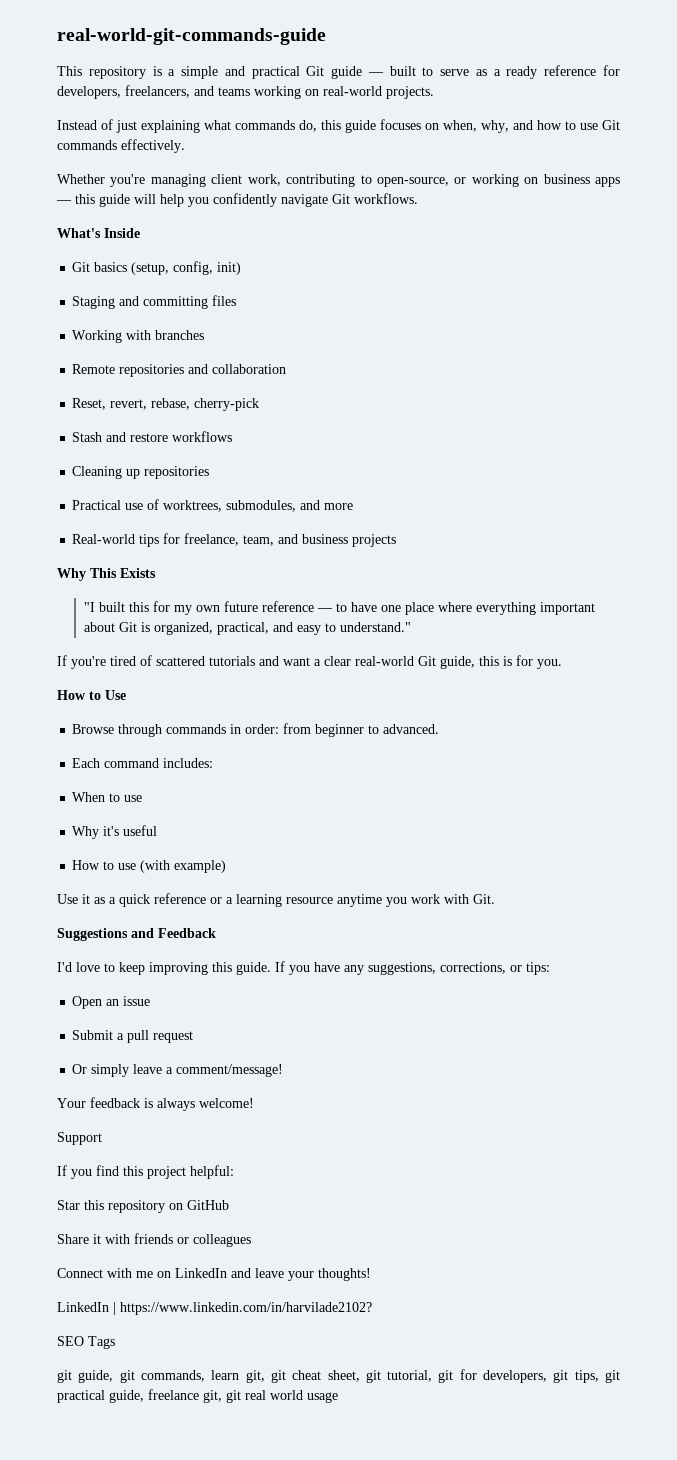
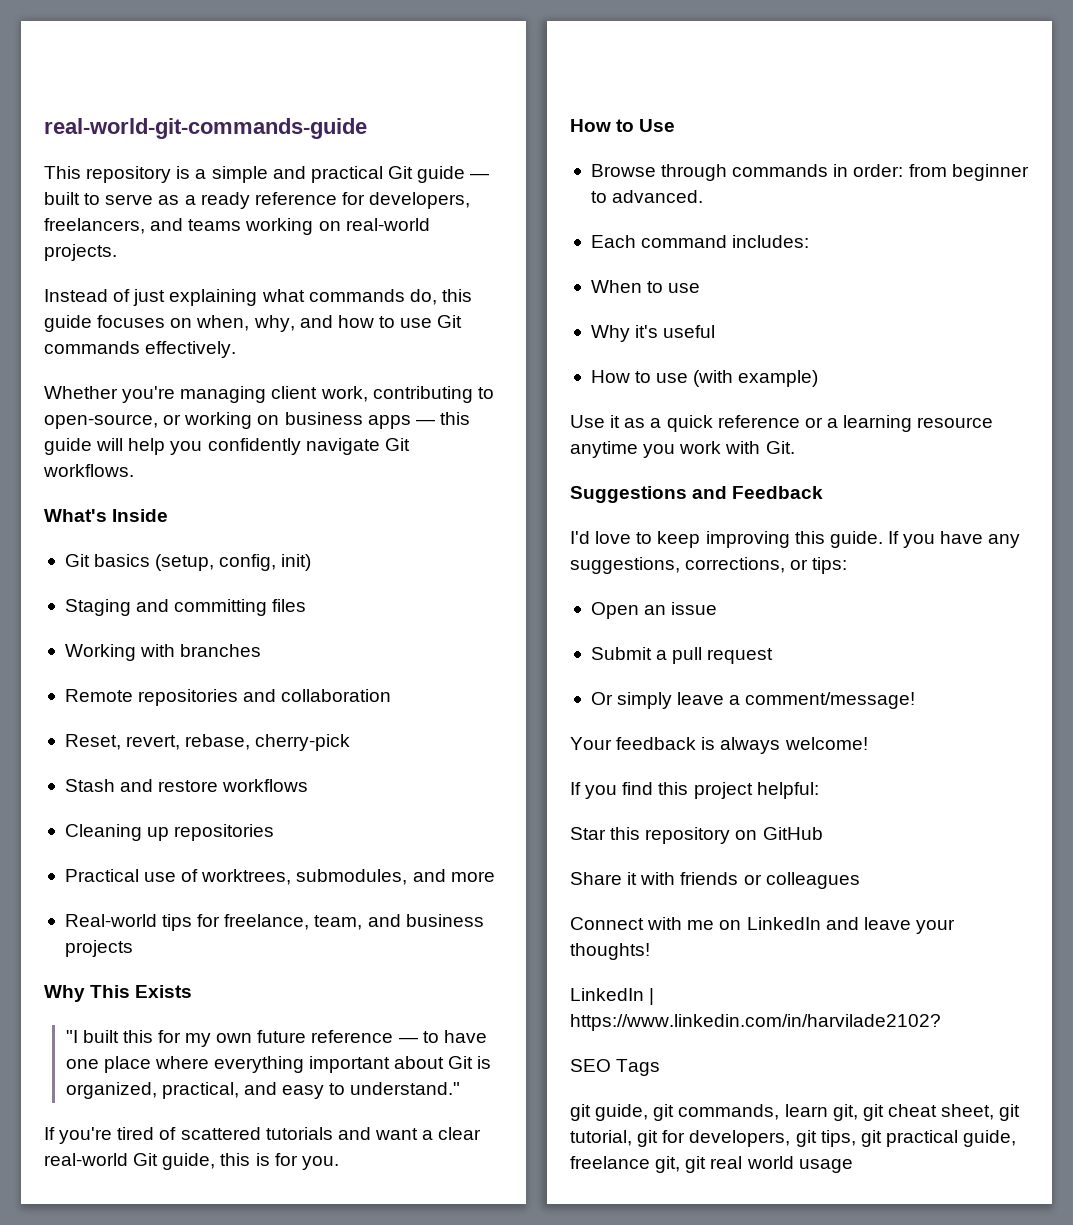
- Support

